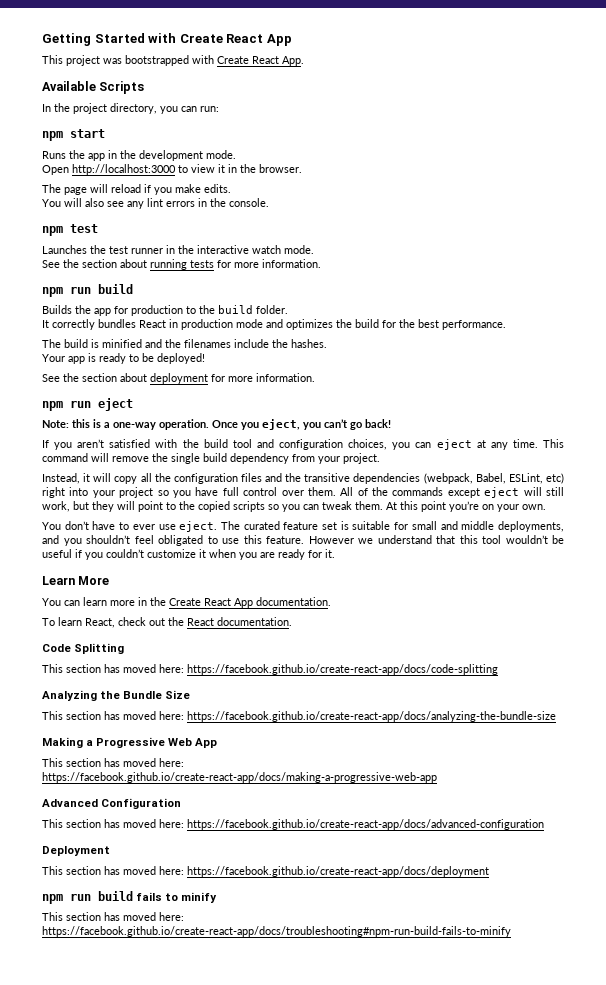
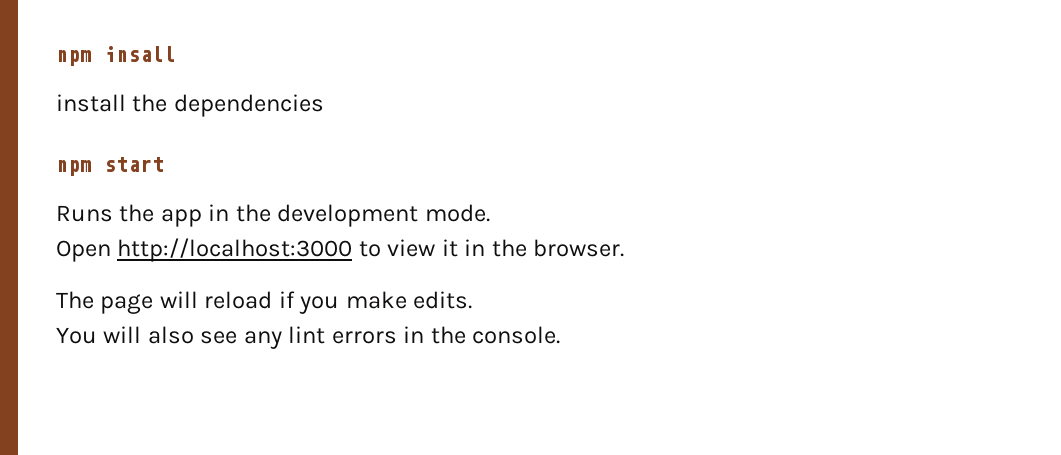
- Getting Started with Create React App
- This project was bootstrapped with Create React App.
- Available Scripts
- In the project directory, you can run:
+ npm insall
+ install the dependencies
- npm test
- Launches the test runner in the interactive watch mode.
- See the section about running tests for more information.
- npm run build
- Builds the app for production to the build folder.
- It correctly bundles React in production mode and optimizes the build for the best performance.
- The build is minified and the filenames include the hashes.
- Your app is ready to be deployed!
- See the section about deployment for more information.
- npm run eject
- Note: this is a one-way operation. Once you eject, you can’t go back!
- If you aren’t satisfied with the build tool and configuration choices, you can eject at any time. This command will remove the single build dependency from your project.
- Instead, it will copy all the configuration files and the transitive dependencies (webpack, Babel, ESLint, etc) right into your project so you have full control over them. All of the commands except eject will still work, but they will point to the copied scripts so you can tweak them. At this point you’re on your own.
- You don’t have to ever use eject. The curated feature set is suitable for small and middle deployments, and you shouldn’t feel obligated to use this feature. However we understand that this tool wouldn’t be useful if you couldn’t customize it when you are ready for it.
- Learn More
- You can learn more in the Create React App documentation.
- To learn React, check out the React documentation.
- Code Splitting
- This section has moved here: https://facebook.github.io/create-react-app/docs/code-splitting
- Analyzing the Bundle Size
- This section has moved here: https://facebook.github.io/create-react-app/docs/analyzing-the-bundle-size
- Making a Progressive Web App
- This section has moved here: https://facebook.github.io/create-react-app/docs/making-a-progressive-web-app
- Advanced Configuration
- This section has moved here: https://facebook.github.io/create-react-app/docs/advanced-configuration
- Deployment
- This section has moved here: https://facebook.github.io/create-react-app/docs/deployment
- npm run build fails to minify
- This section has moved here: https://facebook.github.io/create-react-app/docs/troubleshooting#npm-run-build-fails-to-minify

